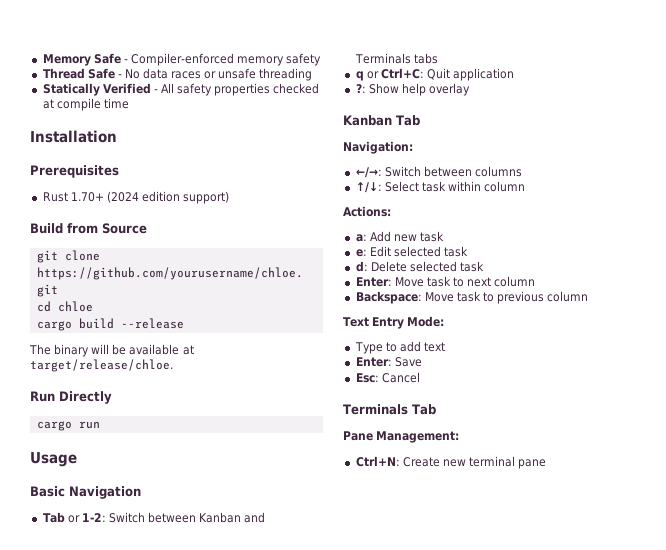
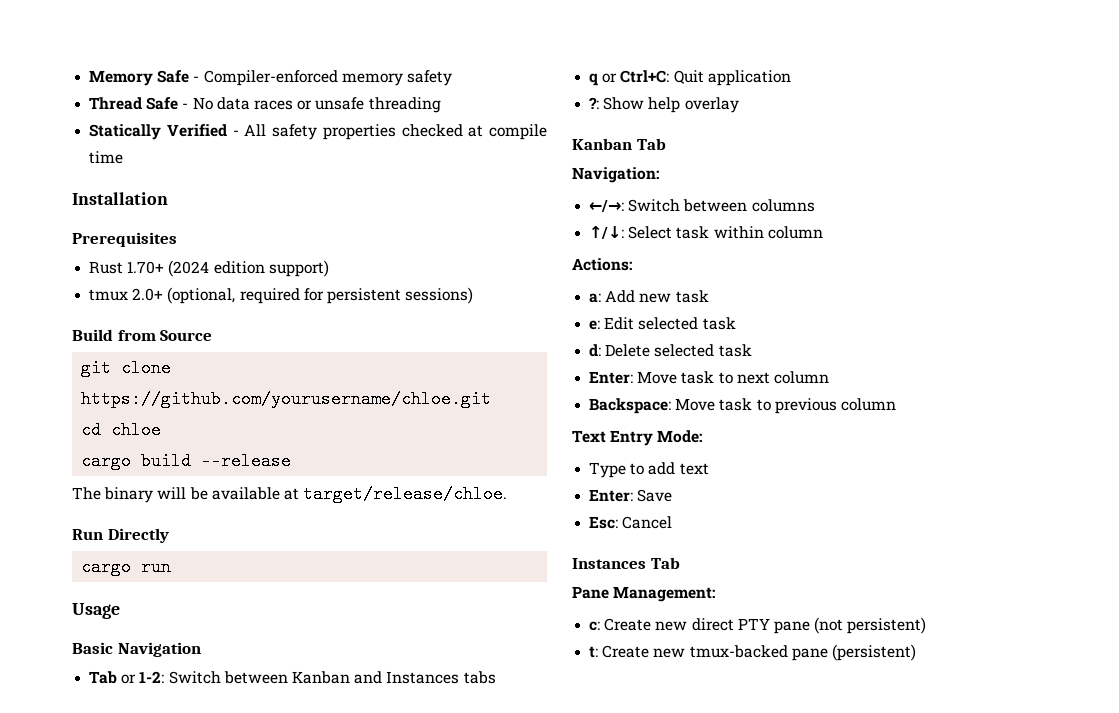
+ tmux 2.0+ (optional, required for persistent sessions)
- Tab or 1-2: Switch between Kanban and Terminals tabs
+ Tab or 1-2: Switch between Kanban and Instances tabs
- Terminals Tab
+ Instances Tab
- Ctrl+N: Create new terminal pane
+ c: Create new direct PTY pane (not persistent)
+ t: Create new tmux-backed pane (persistent)

